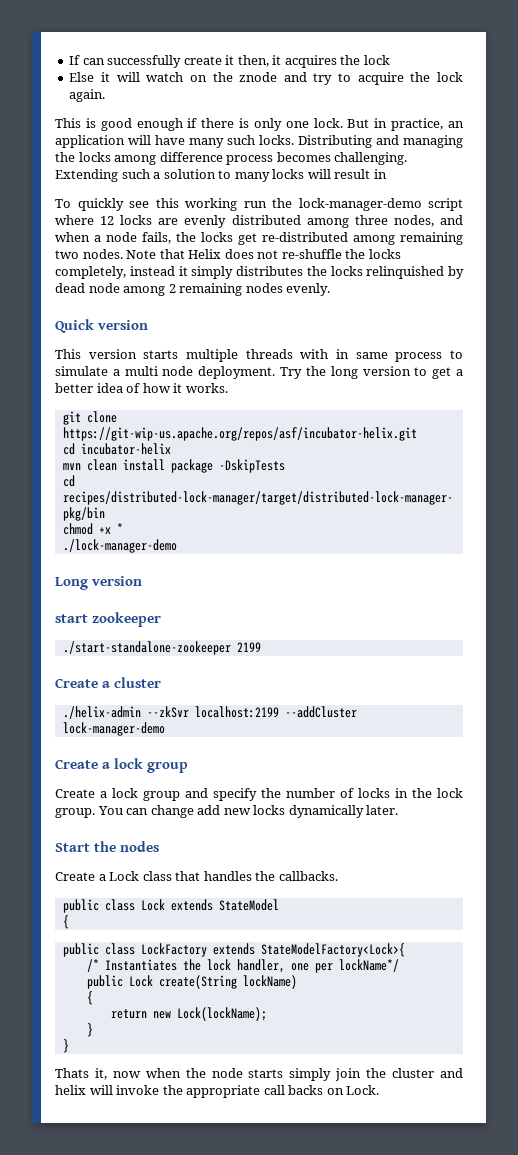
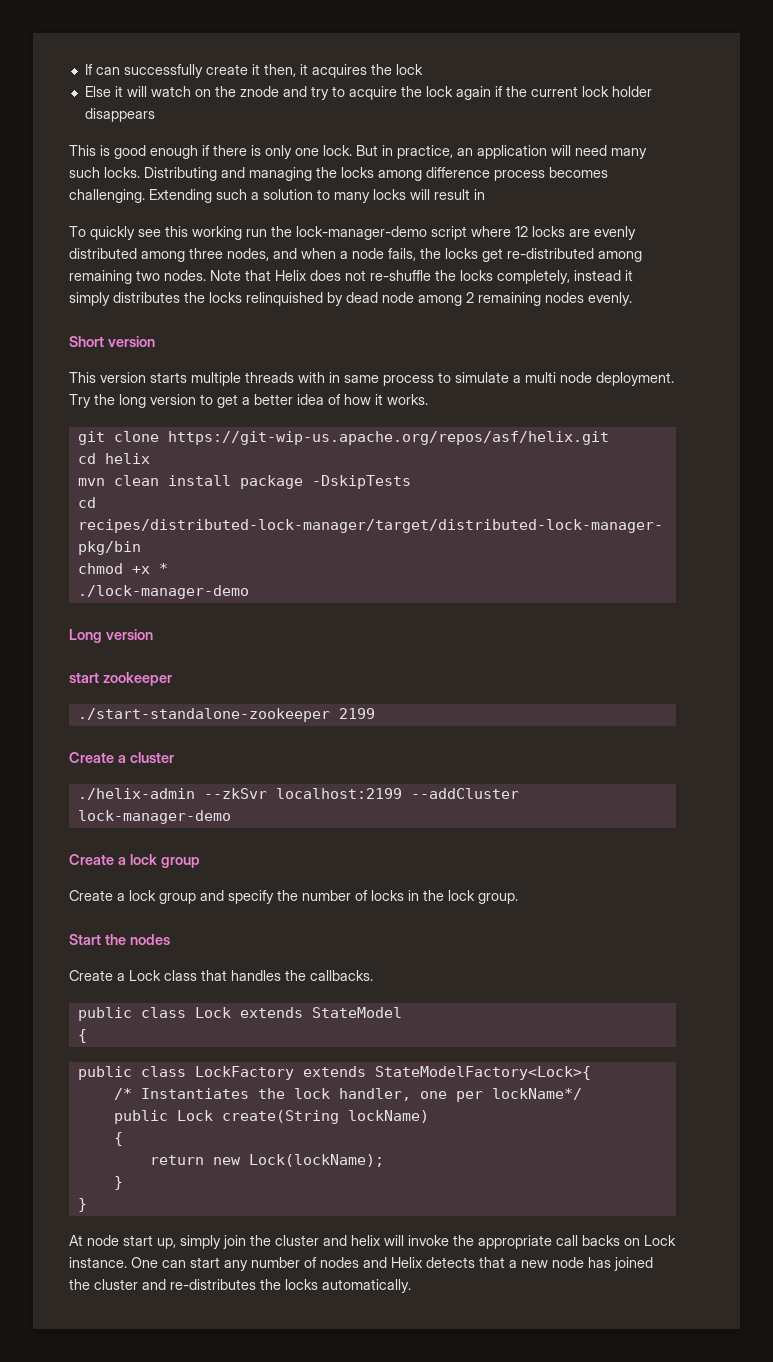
- Else it will watch on the znode and try to acquire the lock again.
+ Else it will watch on the znode and try to acquire the lock again if the current lock holder disappears
- But in practice, an application will have many such locks.
+ But in practice, an application will need many such locks.
- Quick version
+ Short version
- git clone https://git-wip-us.apache.org/repos/asf/incubator-helix.git
- cd incubator-helix
+ git clone https://git-wip-us.apache.org/repos/asf/helix.git
+ cd helix
- You can change add new locks dynamically later.
- Thats it, now when the node starts simply join the cluster and helix will invoke the appropriate call backs on Lock.
+ At node start up, simply join the cluster and helix will invoke the appropriate call backs on Lock instance. One can start any number of nodes and Helix detects that a new node has joined the cluster and re-distributes the locks automatically.

